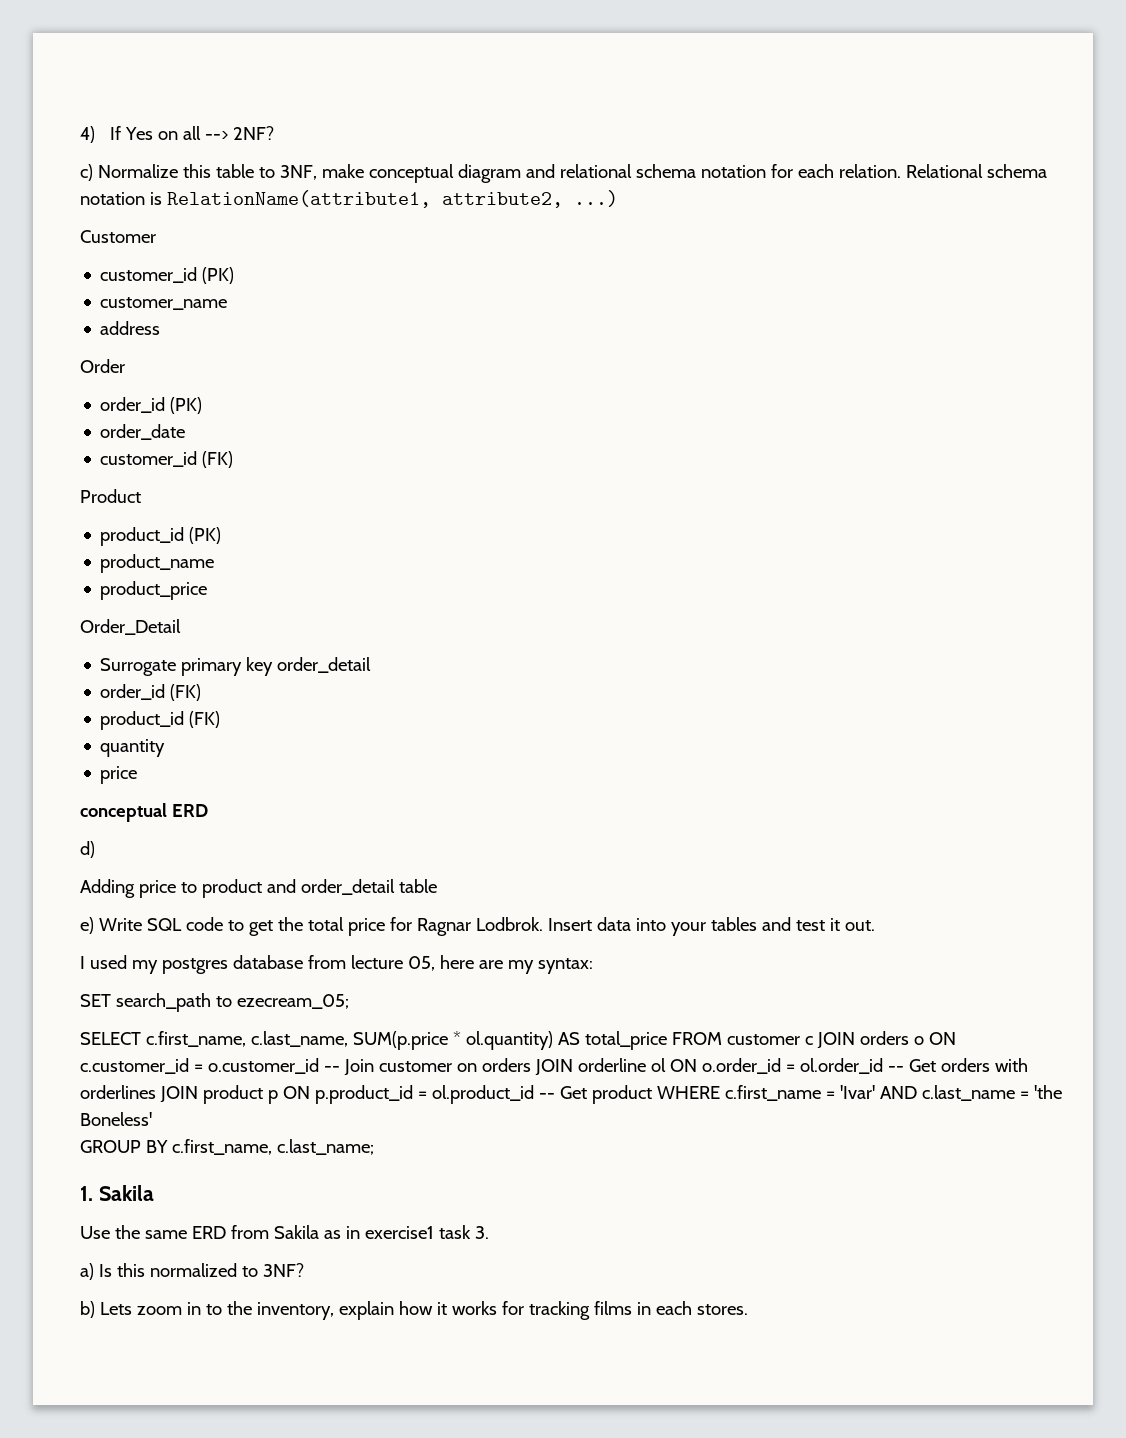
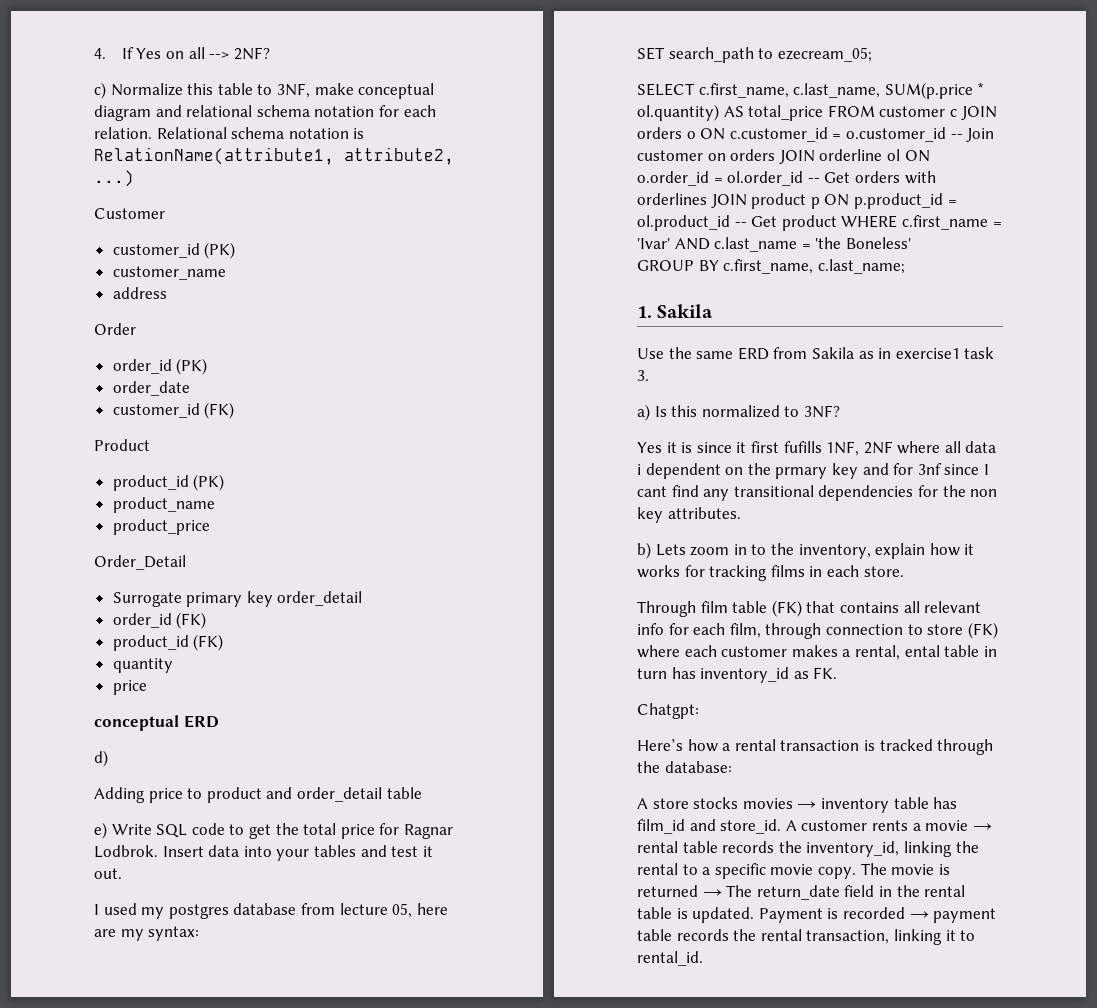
- 4) If Yes on all --> 2NF?
+ 4. If Yes on all --> 2NF?
+ Yes it is since it first fufills 1NF, 2NF where all data i dependent on the prmary key and for 3nf since I cant find any transitional dependencies for the non key attributes.
- b) Lets zoom in to the inventory, explain how it works for tracking films in each stores.
+ b) Lets zoom in to the inventory, explain how it works for tracking films in each store.
+ Through film table (FK) that contains all relevant info for each film, through connection to store (FK) where each customer makes a rental, ental table in turn has inventory_id as FK.
+ Chatgpt:
+ Here’s how a rental transaction is tracked through the database:
+ A store stocks movies → inventory table has film_id and store_id. A customer rents a movie → rental table records the inventory_id, linking the rental to a specific movie copy. The movie is returned → The return_date field in the rental table is updated. Payment is recorded → payment table records the rental transaction, linking it to rental_id.

